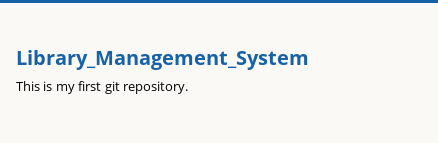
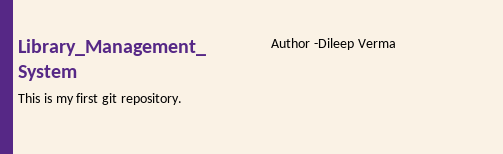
+ Author -Dileep Verma

